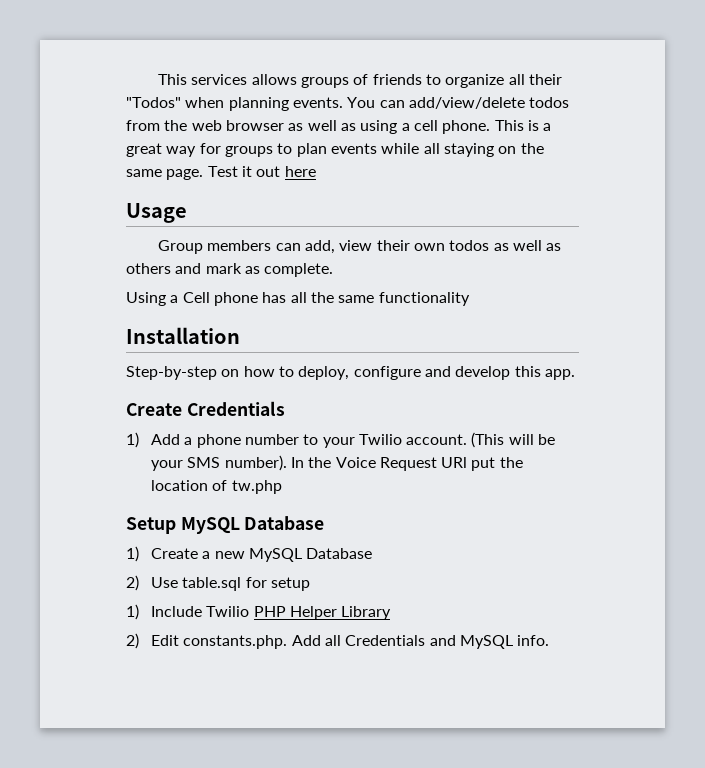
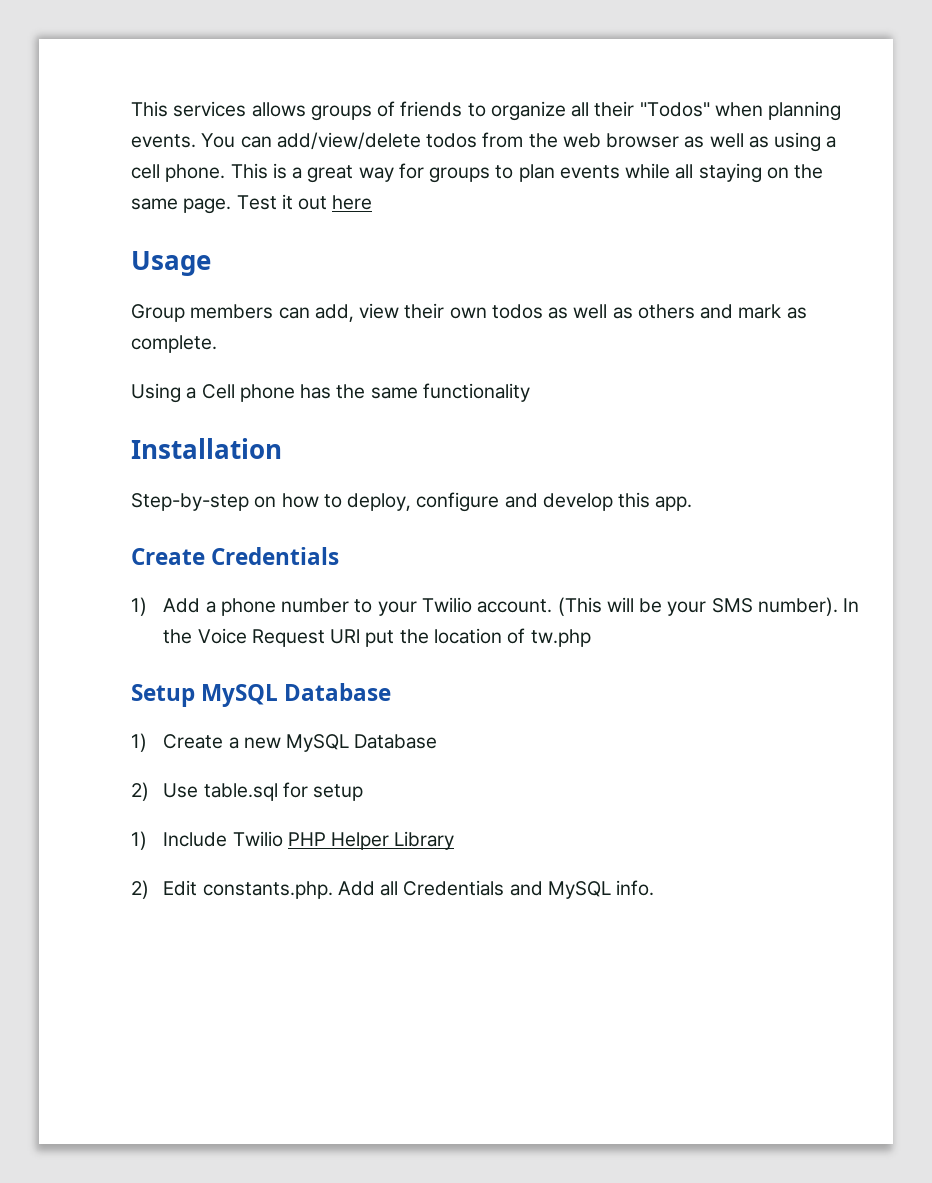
- Using a Cell phone has all the same functionality
+ Using a Cell phone has the same functionality

